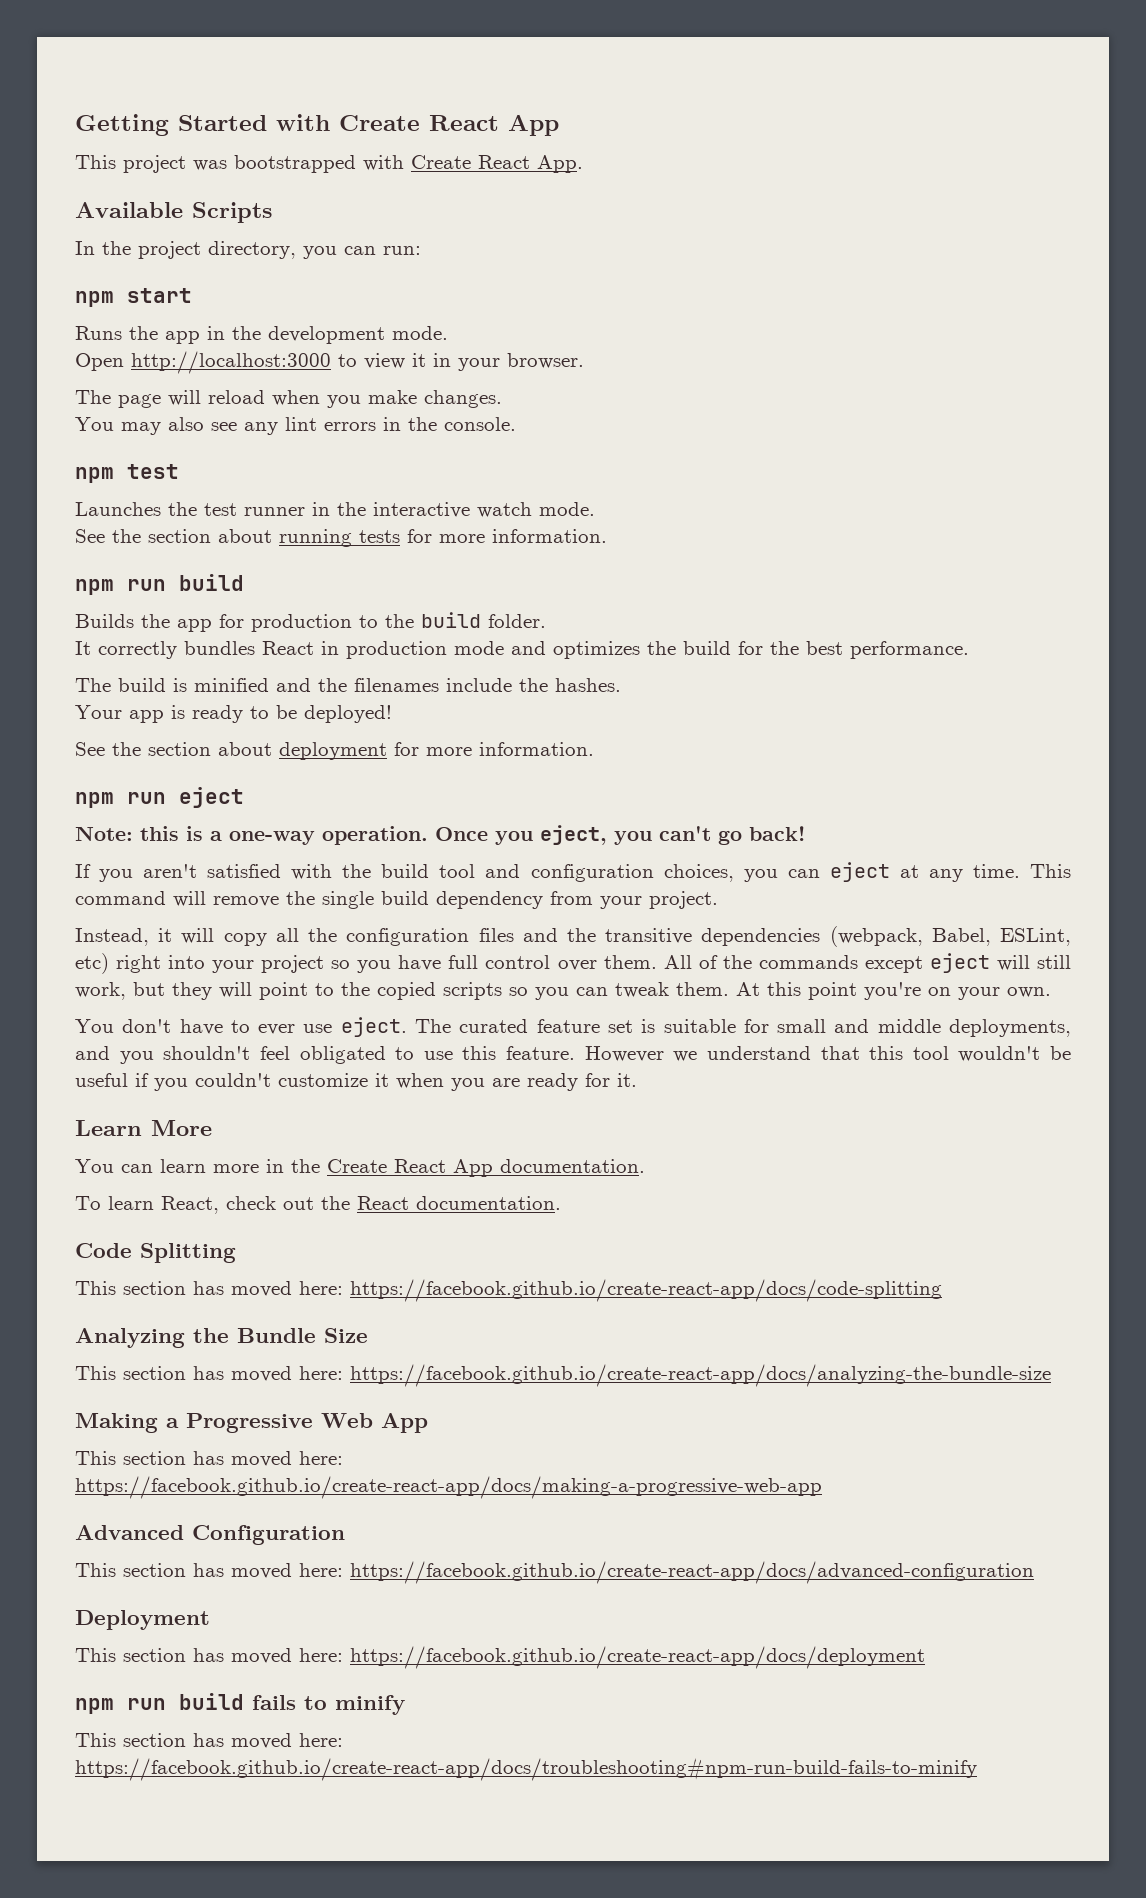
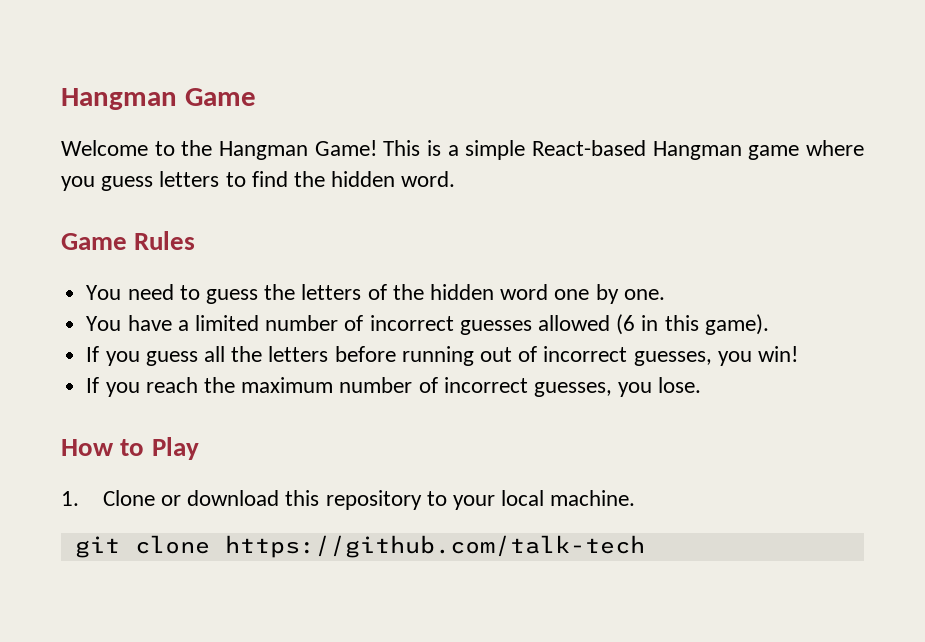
- Getting Started with Create React App
- This project was bootstrapped with Create React App.
- Available Scripts
- In the project directory, you can run:
- npm start
- Runs the app in the development mode.
- Open http://localhost:3000 to view it in your browser.
- The page will reload when you make changes.
- You may also see any lint errors in the console.
- npm test
- Launches the test runner in the interactive watch mode.
- See the section about running tests for more information.
- npm run build
- Builds the app for production to the build folder.
- It correctly bundles React in production mode and optimizes the build for the best performance.
- The build is minified and the filenames include the hashes.
- Your app is ready to be deployed!
- See the section about deployment for more information.
- npm run eject
- Note: this is a one-way operation. Once you eject, you can't go back!
- If you aren't satisfied with the build tool and configuration choices, you can eject at any time. This command will remove the single build dependency from your project.
- Instead, it will copy all the configuration files and the transitive dependencies (webpack, Babel, ESLint, etc) right into your project so you have full control over them. All of the commands except eject will still work, but they will point to the copied scripts so you can tweak them. At this point you're on your own.
- You don't have to ever use eject. The curated feature set is suitable for small and middle deployments, and you shouldn't feel obligated to use this feature. However we understand that this tool wouldn't be useful if you couldn't customize it when you are ready for it.
- Learn More
- You can learn more in the Create React App documentation.
- To learn React, check out the React documentation.
- Code Splitting
- This section has moved here: https://facebook.github.io/create-react-app/docs/code-splitting
- Analyzing the Bundle Size
- This section has moved here: https://facebook.github.io/create-react-app/docs/analyzing-the-bundle-size
- Making a Progressive Web App
- This section has moved here: https://facebook.github.io/create-react-app/docs/making-a-progressive-web-app
- Advanced Configuration
- This section has moved here: https://facebook.github.io/create-react-app/docs/advanced-configuration
- Deployment
- This section has moved here: https://facebook.github.io/create-react-app/docs/deployment
- npm run build fails to minify
- This section has moved here: https://facebook.github.io/create-react-app/docs/troubleshooting#npm-run-build-fails-to-minify
+ Hangman Game
+ Welcome to the Hangman Game! This is a simple React-based Hangman game where you guess letters to find the hidden word.
+ Game Rules
+ You need to guess the letters of the hidden word one by one.
+ You have a limited number of incorrect guesses allowed (6 in this game).
+ If you guess all the letters before running out of incorrect guesses, you win!
+ If you reach the maximum number of incorrect guesses, you lose.
+ How to Play
+ 1. Clone or download this repository to your local machine.
+ git clone https://github.com/talk-tech

